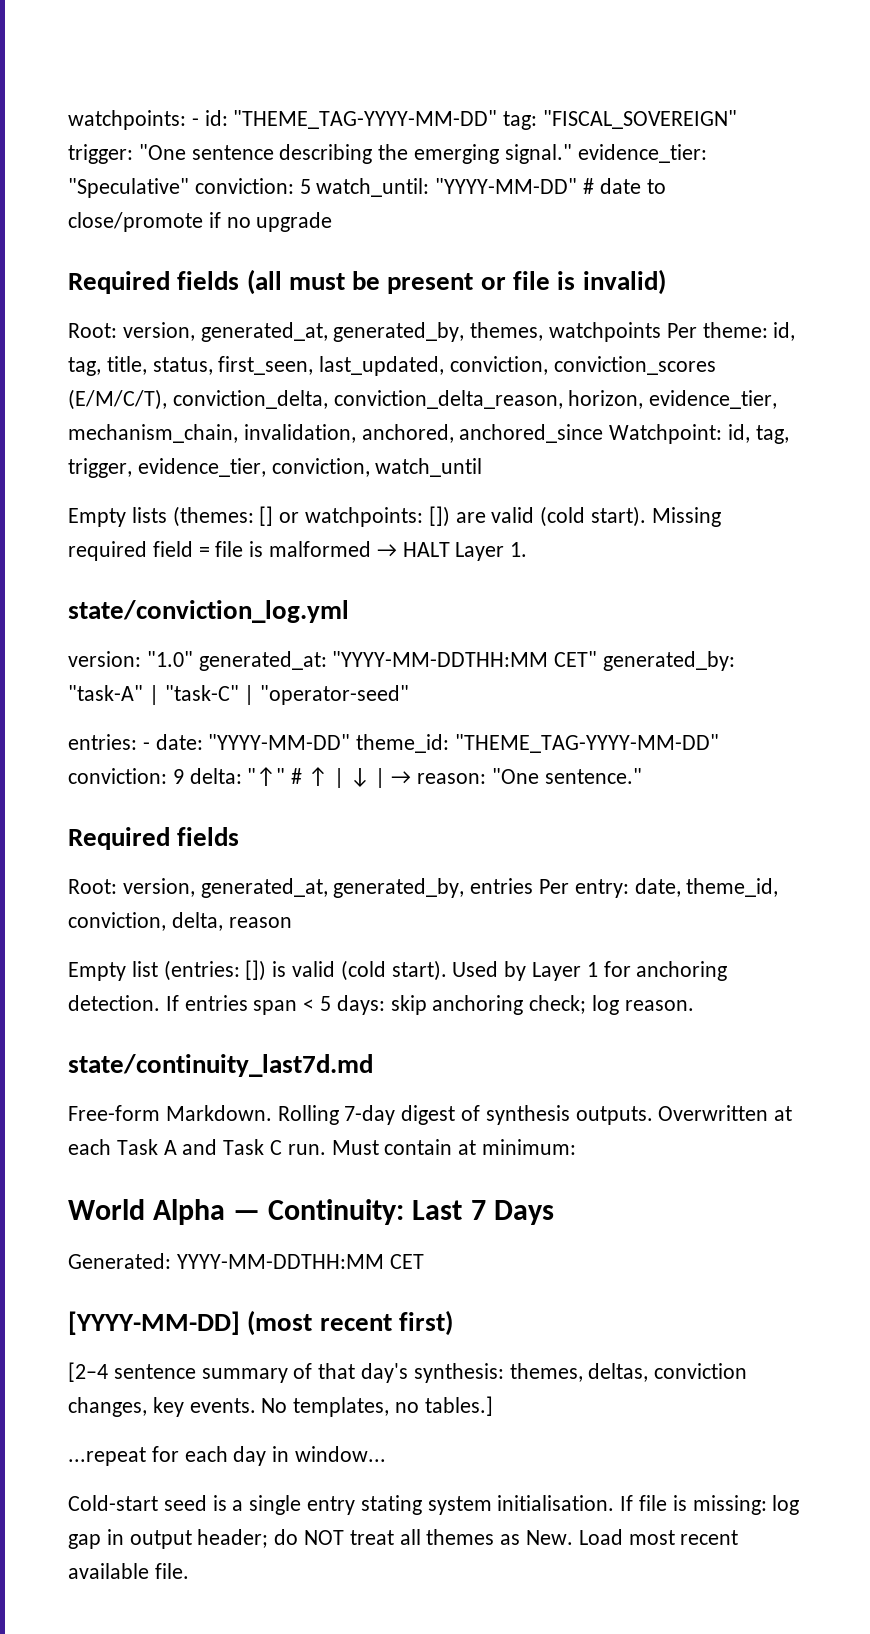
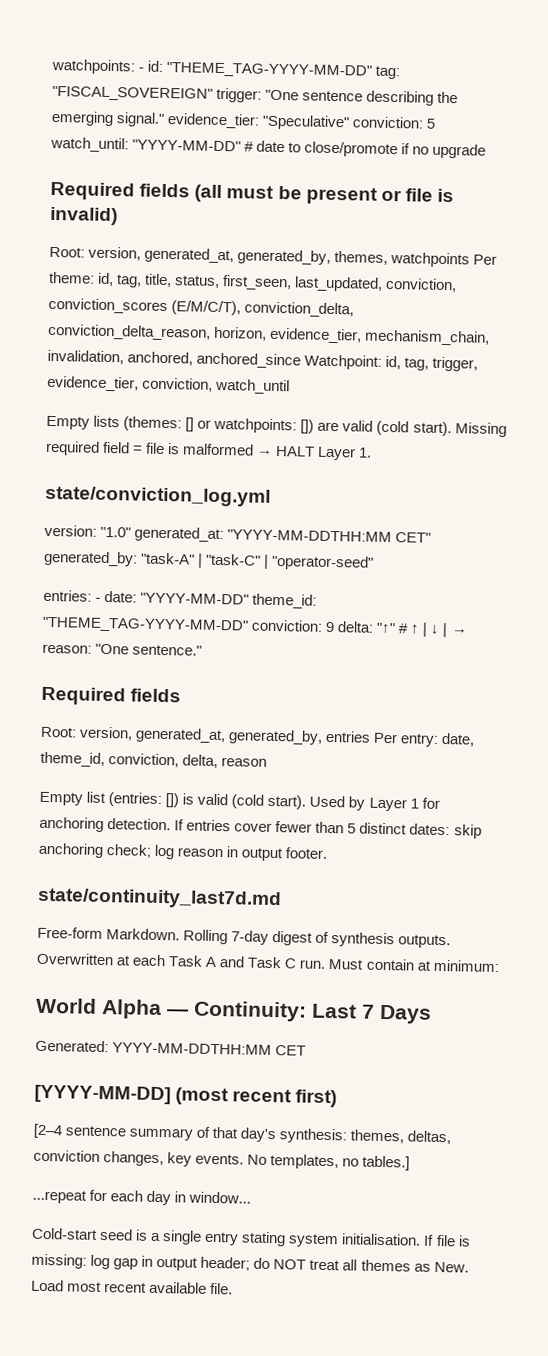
- If entries span < 5 days: skip anchoring check; log reason.
+ If entries cover fewer than 5 distinct dates: skip anchoring check; log reason in output footer.

